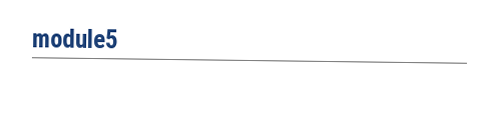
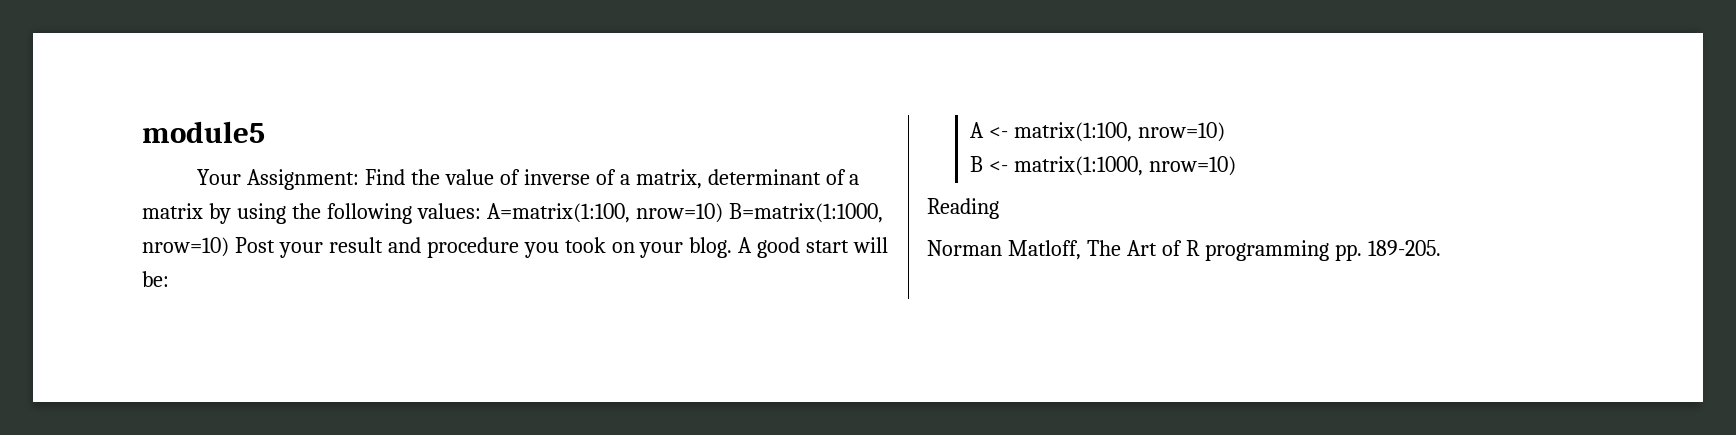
+ Your Assignment: Find the value of inverse of a matrix, determinant of a matrix by using the following values: A=matrix(1:100, nrow=10) B=matrix(1:1000, nrow=10) Post your result and procedure you took on your blog. A good start will be:
+ A <- matrix(1:100, nrow=10)
+ B <- matrix(1:1000, nrow=10)
+ Reading
+ Norman Matloff, The Art of R programming pp. 189-205.

